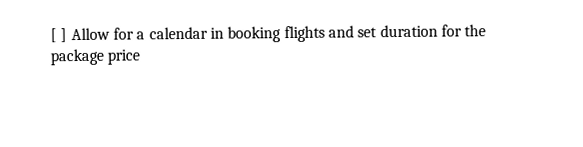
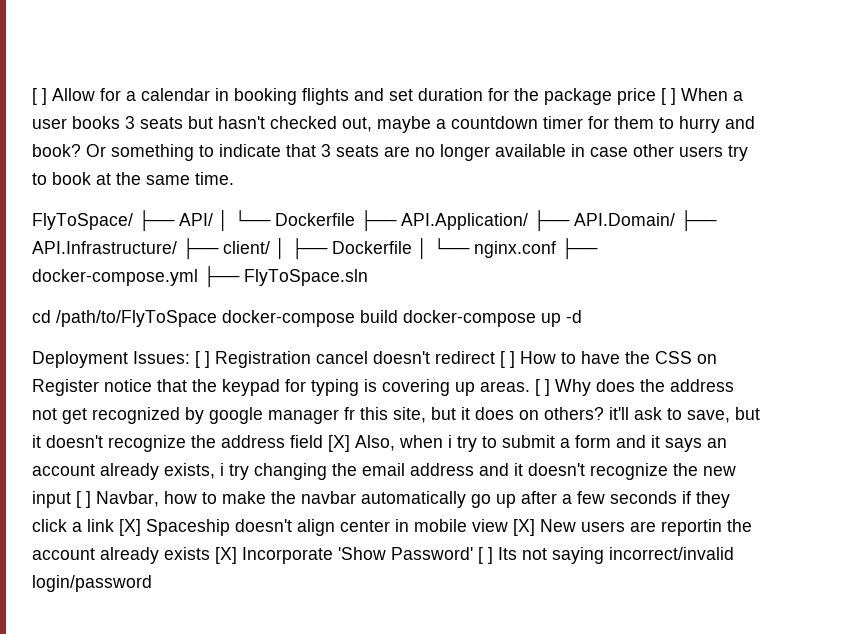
- [ ] Allow for a calendar in booking flights and set duration for the package price
+ [ ] Allow for a calendar in booking flights and set duration for the package price [ ] When a user books 3 seats but hasn't checked out, maybe a countdown timer for them to hurry and book? Or something to indicate that 3 seats are no longer available in case other users try to book at the same time.
+ FlyToSpace/ ├── API/ │ └── Dockerfile ├── API.Application/ ├── API.Domain/ ├── API.Infrastructure/ ├── client/ │ ├── Dockerfile │ └── nginx.conf ├── docker-compose.yml ├── FlyToSpace.sln
+ cd /path/to/FlyToSpace docker-compose build docker-compose up -d
+ Deployment Issues: [ ] Registration cancel doesn't redirect [ ] How to have the CSS on Register notice that the keypad for typing is covering up areas. [ ] Why does the address not get recognized by google manager fr this site, but it does on others? it'll ask to save, but it doesn't recognize the address field [X] Also, when i try to submit a form and it says an account already exists, i try changing the email address and it doesn't recognize the new input [ ] Navbar, how to make the navbar automatically go up after a few seconds if they click a link [X] Spaceship doesn't align center in mobile view [X] New users are reportin the account already exists [X] Incorporate 'Show Password' [ ] Its not saying incorrect/invalid login/password

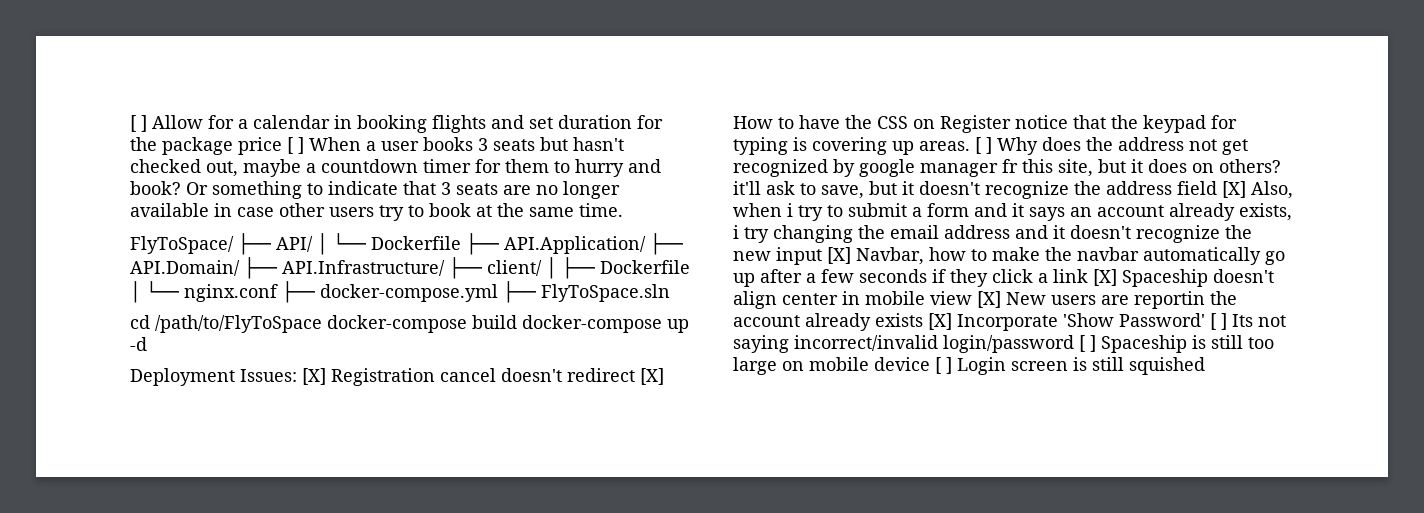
- Deployment Issues: [ ] Registration cancel doesn't redirect [ ] How to have the CSS on Register notice that the keypad for typing is covering up areas.
+ Deployment Issues: [X] Registration cancel doesn't redirect [X] How to have the CSS on Register notice that the keypad for typing is covering up areas.
- [ ] Why does the address not get recognized by google manager fr this site, but it does on others? it'll ask to save, but it doesn't recognize the address field [X] Also, when i try to submit a form and it says an account already exists, i try changing the email address and it doesn't recognize the new input [ ] Navbar, how to make the navbar automatically go up after a few seconds if they click a link [X] Spaceship doesn't align center in mobile view [X] New users are reportin the account already exists [X] Incorporate 'Show Password' [ ] Its not saying incorrect/invalid login/password
+ [ ] Why does the address not get recognized by google manager fr this site, but it does on others? it'll ask to save, but it doesn't recognize the address field [X] Also, when i try to submit a form and it says an account already exists, i try changing the email address and it doesn't recognize the new input [X] Navbar, how to make the navbar automatically go up after a few seconds if they click a link [X] Spaceship doesn't align center in mobile view [X] New users are reportin the account already exists [X] Incorporate 'Show Password' [ ] Its not saying incorrect/invalid login/password [ ] Spaceship is still too large on mobile device [ ] Login screen is still squished

